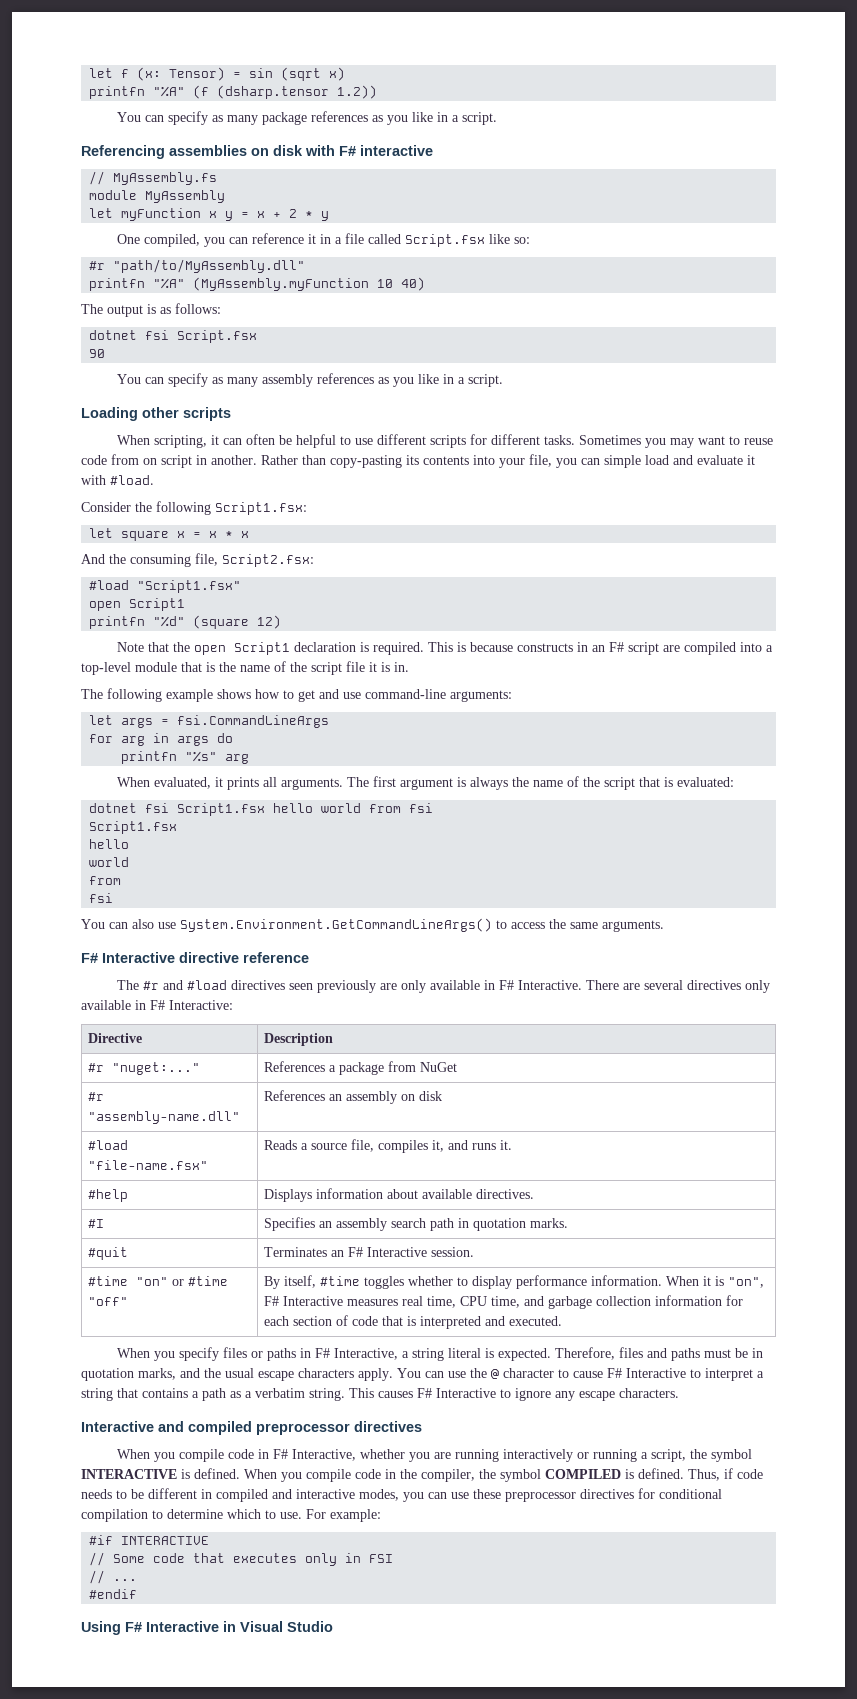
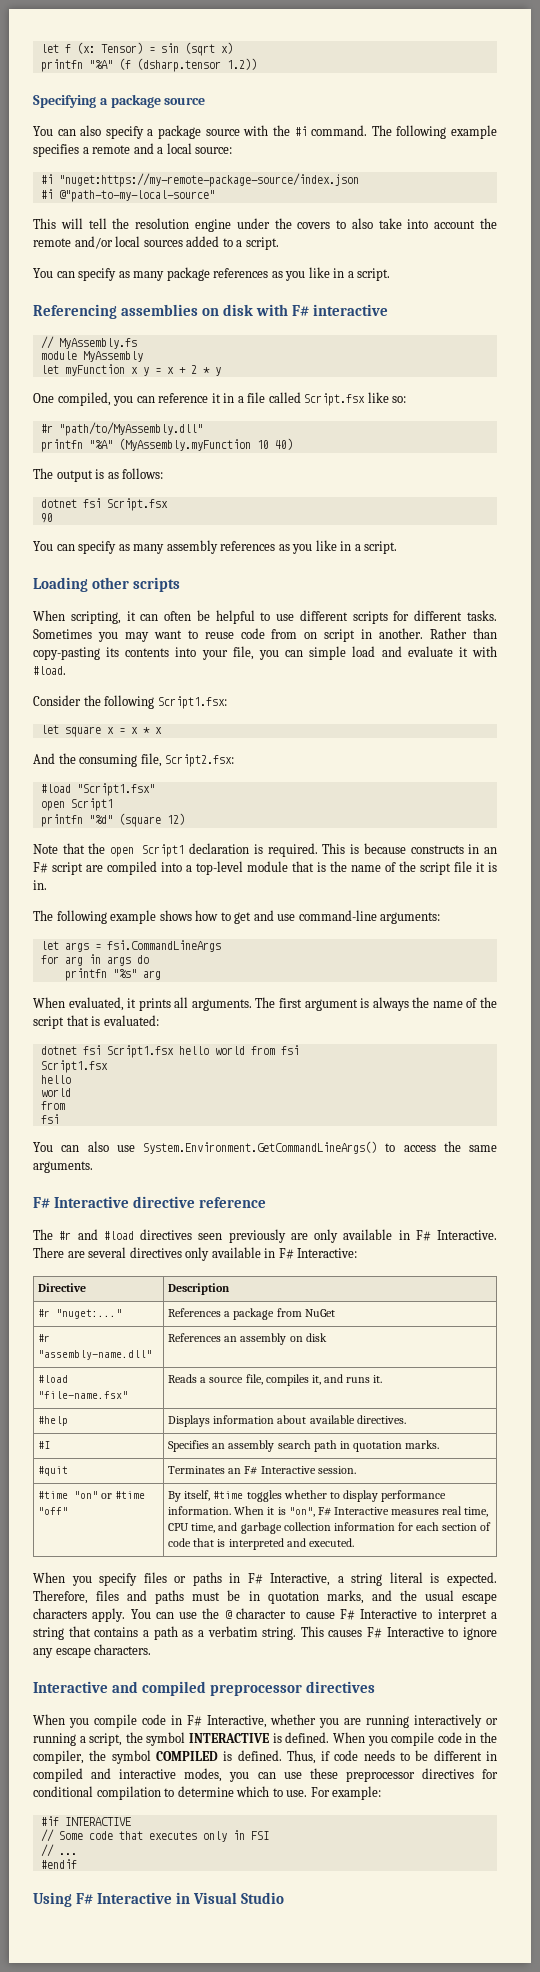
+ Specifying a package source
+ You can also specify a package source with the #i command. The following example specifies a remote and a local source:
+ #i "nuget:https://my-remote-package-source/index.json
+ #i @"path-to-my-local-source"
+ This will tell the resolution engine under the covers to also take into account the remote and/or local sources added to a script.

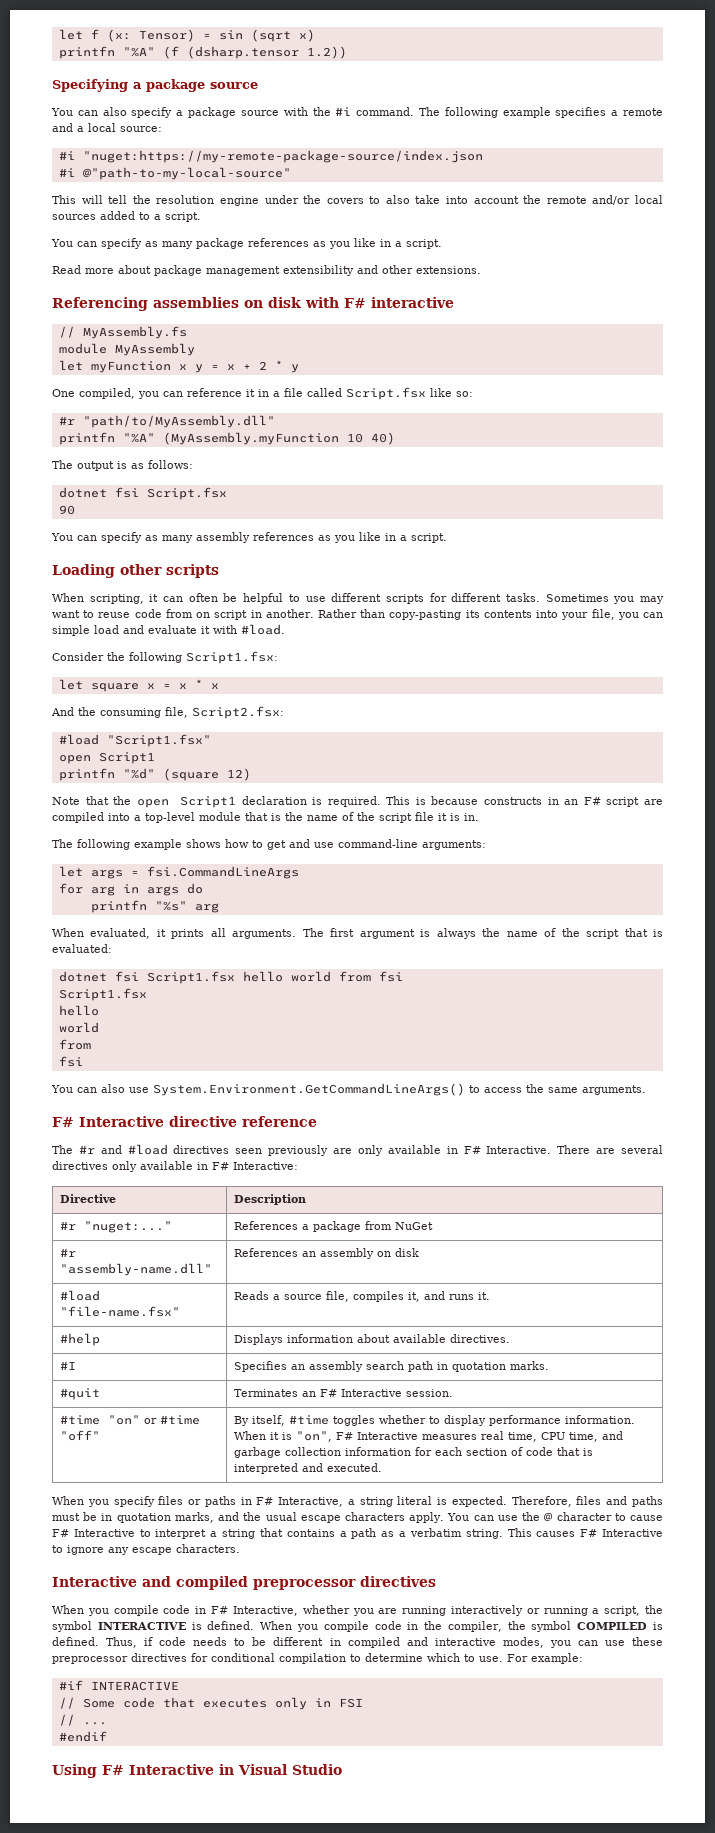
+ Read more about package management extensibility and other extensions.

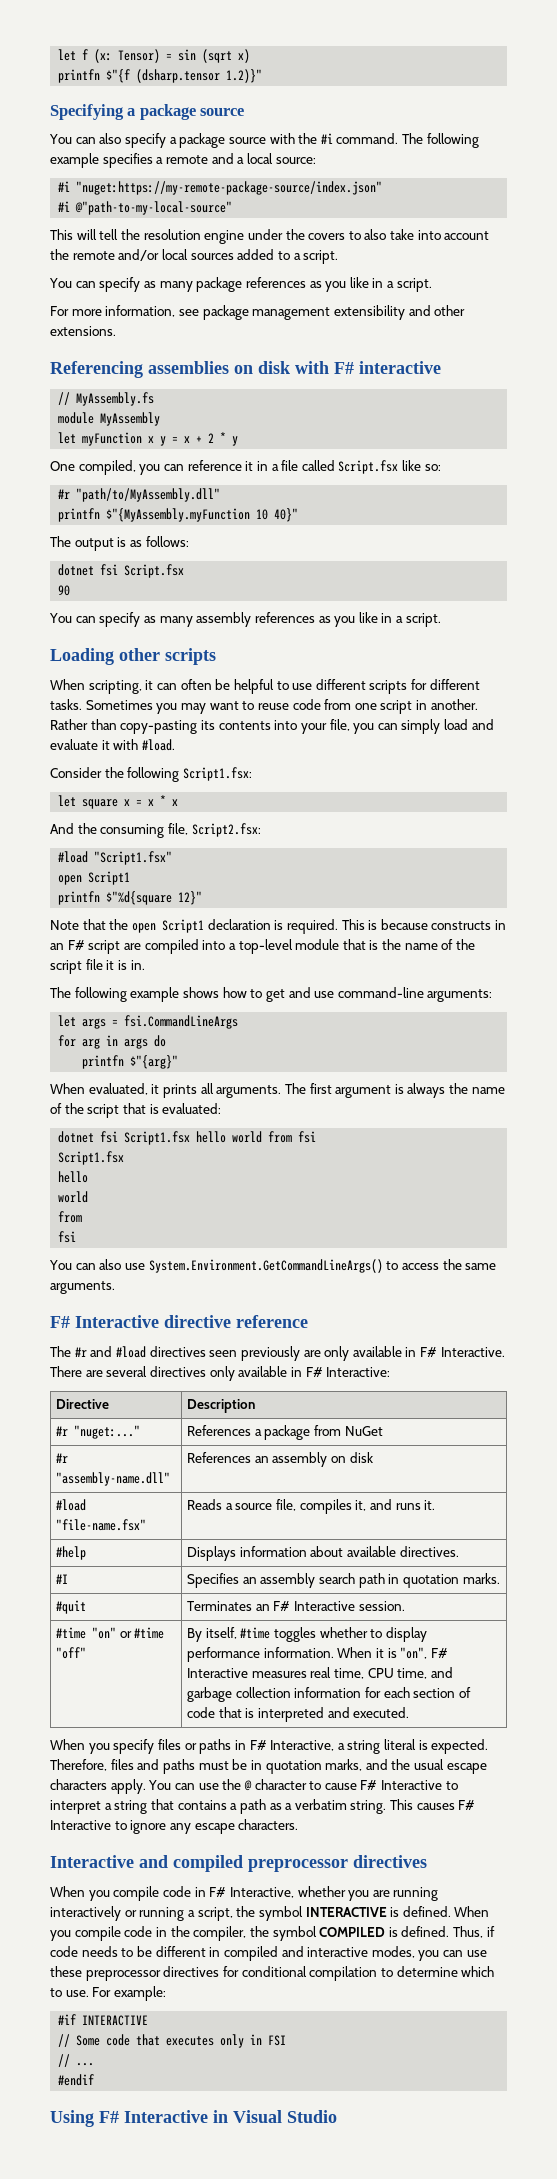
- printfn "%A" (f (dsharp.tensor 1.2))
+ printfn $"{f (dsharp.tensor 1.2)}"
- #i "nuget:https://my-remote-package-source/index.json
+ #i "nuget:https://my-remote-package-source/index.json"
- Read more about package management extensibility and other extensions.
+ For more information, see package management extensibility and other extensions.
- printfn "%A" (MyAssembly.myFunction 10 40)
+ printfn $"{MyAssembly.myFunction 10 40}"
- Sometimes you may want to reuse code from on script in another.
+ Sometimes you may want to reuse code from one script in another.
- Rather than copy-pasting its contents into your file, you can simple load and evaluate it with #load.
+ Rather than copy-pasting its contents into your file, you can simply load and evaluate it with #load.
- printfn "%d" (square 12)
+ printfn $"%d{square 12}"
- printfn "%s" arg
+ printfn $"{arg}"

